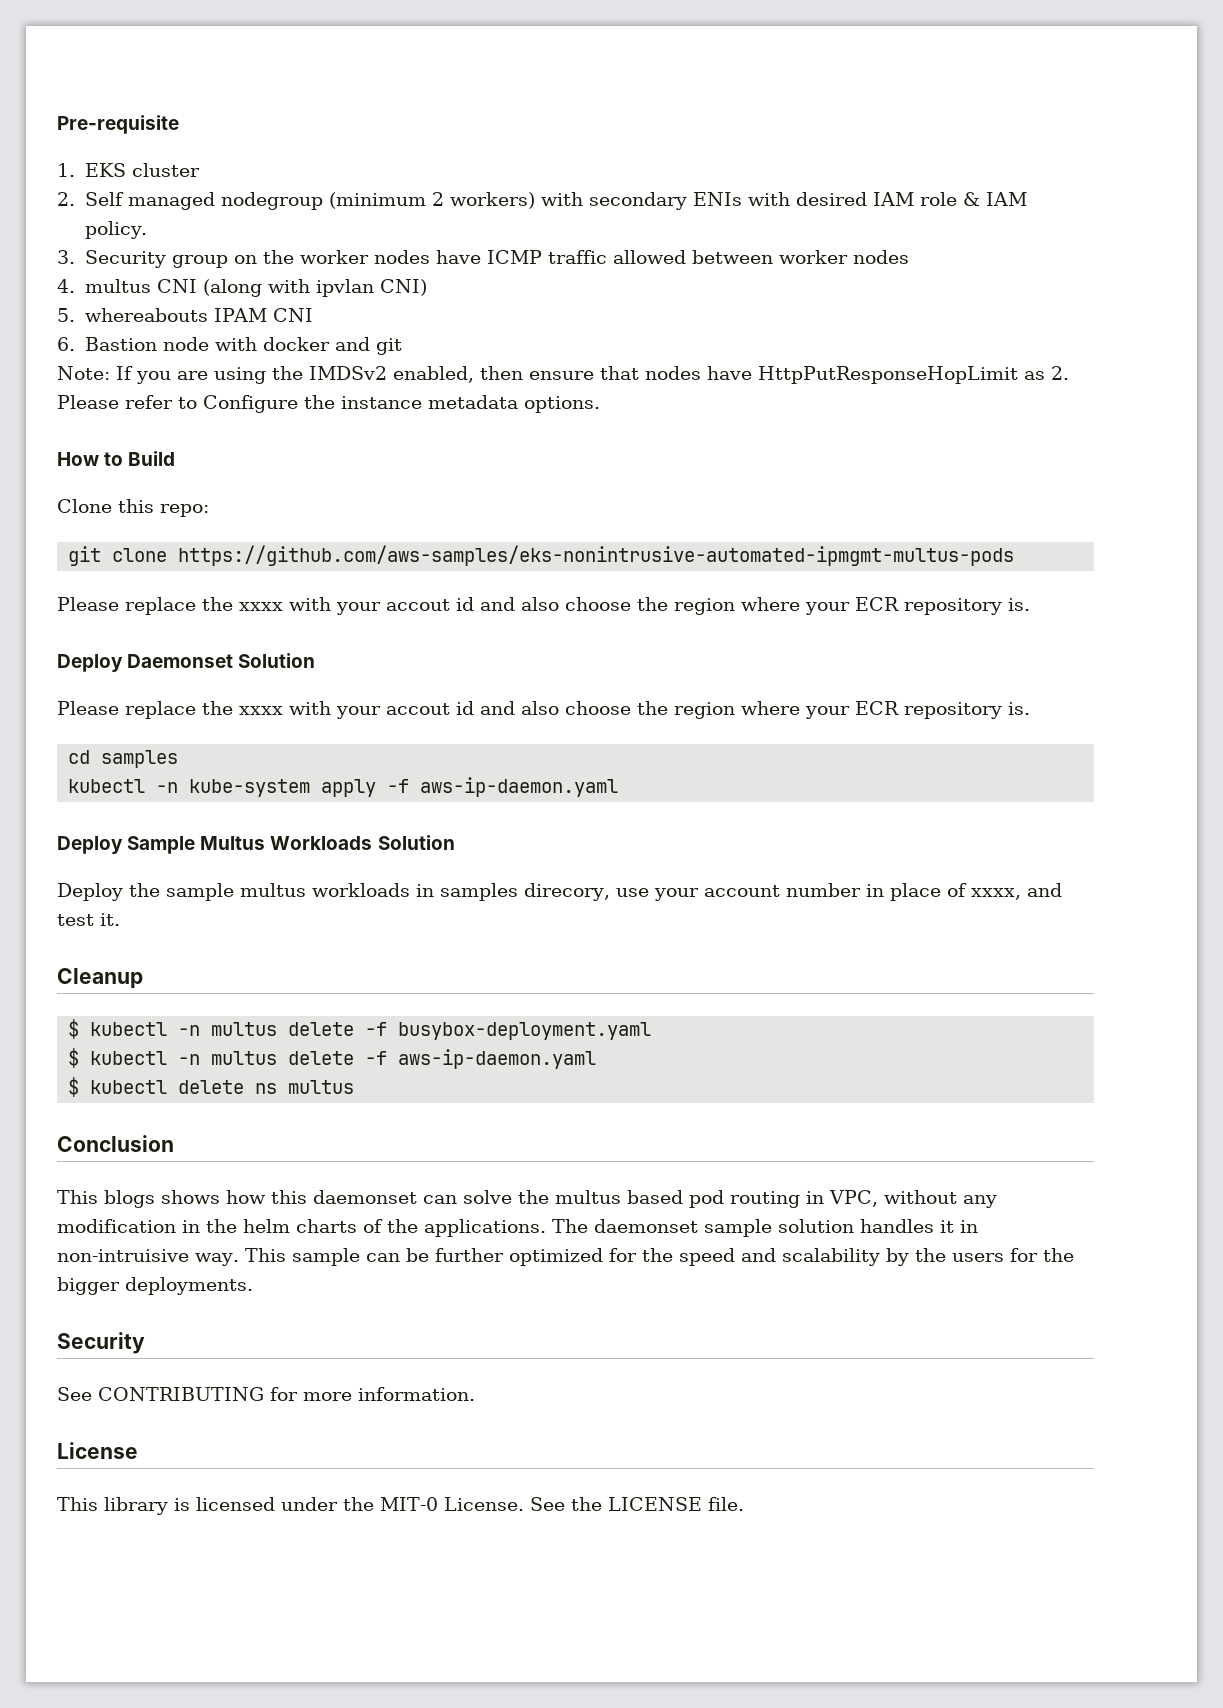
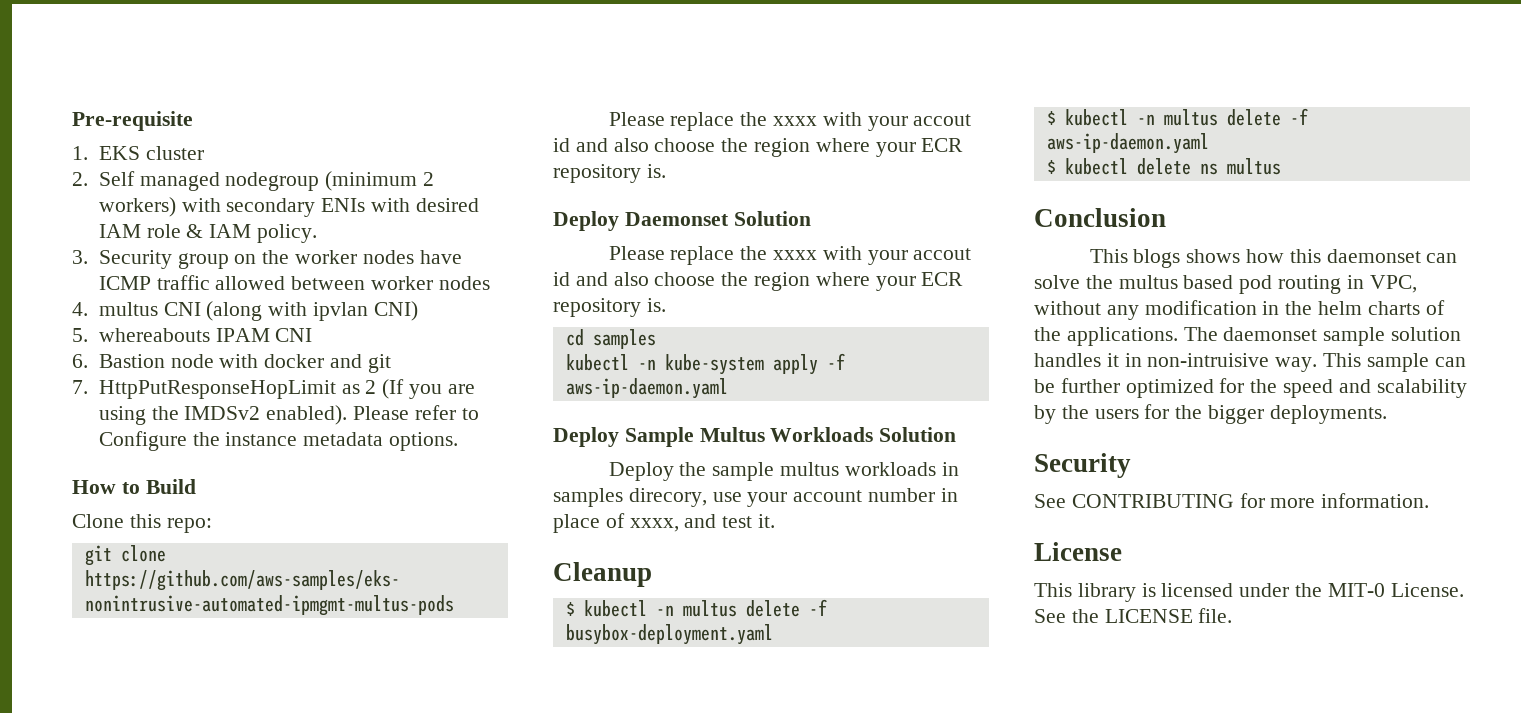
- Note: If you are using the IMDSv2 enabled, then ensure that nodes have HttpPutResponseHopLimit as 2. Please refer to Configure the instance metadata options.
+ 7. HttpPutResponseHopLimit as 2 (If you are using the IMDSv2 enabled). Please refer to Configure the instance metadata options.

